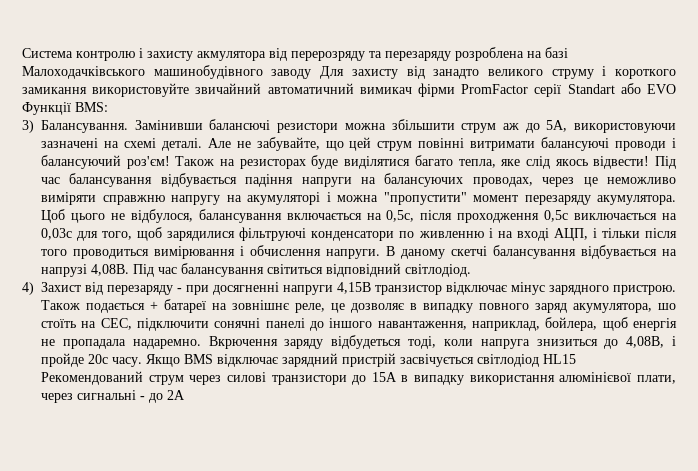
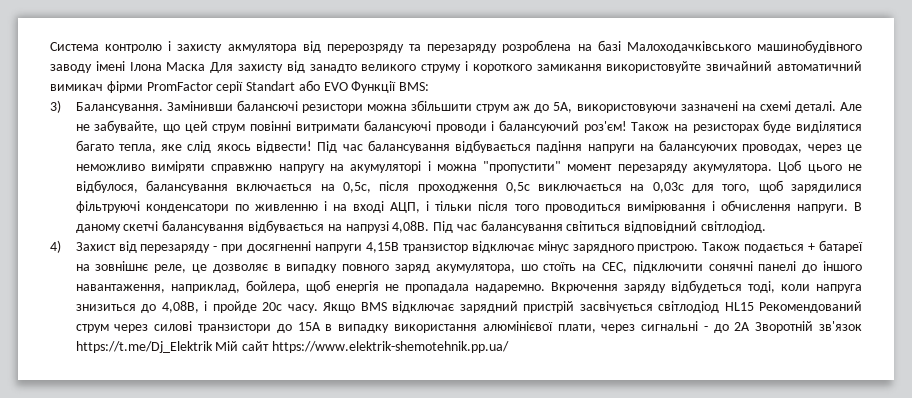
- Система контролю і захисту акмулятора від перерозряду та перезаряду розроблена на базі Малоходачківського машинобудівного заводу Для захисту від занадто великого струму і короткого замикання використовуйте звичайний автоматичний вимикач фірми PromFactor серії Standart або EVO Функції BMS:
+ Система контролю і захисту акмулятора від перерозряду та перезаряду розроблена на базі Малоходачківського машинобудівного заводу імені Ілона Маска Для захисту від занадто великого струму і короткого замикання використовуйте звичайний автоматичний вимикач фірми PromFactor серії Standart або EVO Функції BMS:
- Якщо BMS відключає зарядний пристрій засвічується світлодіод HL15 Рекомендований струм через силові транзистори до 15А в випадку використання алюмінієвої плати, через сигнальні - до 2А
+ Якщо BMS відключає зарядний пристрій засвічується світлодіод HL15 Рекомендований струм через силові транзистори до 15А в випадку використання алюмінієвої плати, через сигнальні - до 2А Зворотній зв'язок https://t.me/Dj_Elektrik Мій сайт https://www.elektrik-shemotehnik.pp.ua/

